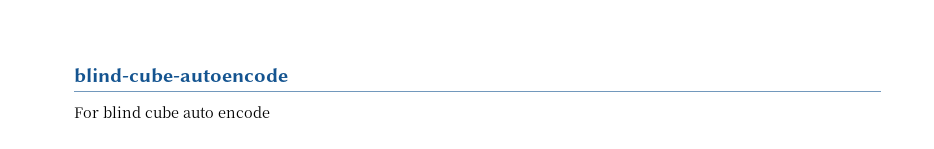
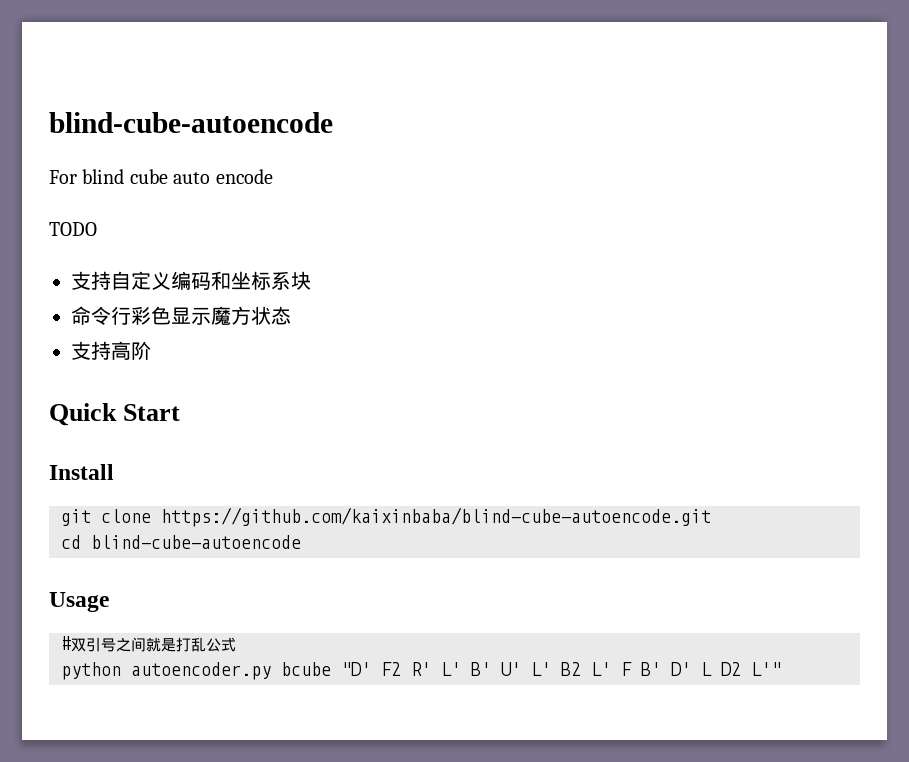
+ TODO
+ 支持自定义编码和坐标系块
+ 命令行彩色显示魔方状态
+ 支持高阶
+ Quick Start
+ Install
+ git clone https://github.com/kaixinbaba/blind-cube-autoencode.git
+ cd blind-cube-autoencode
+ Usage
+ #双引号之间就是打乱公式
+ python autoencoder.py bcube "D' F2 R' L' B' U' L' B2 L' F B' D' L D2 L'"

